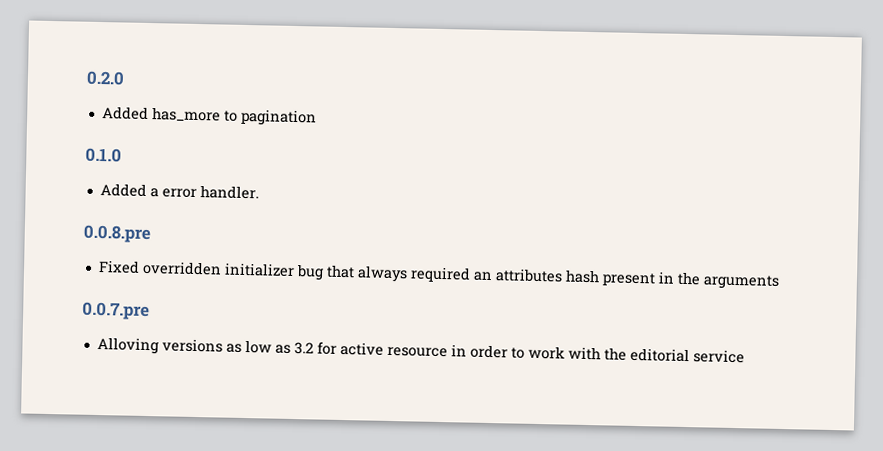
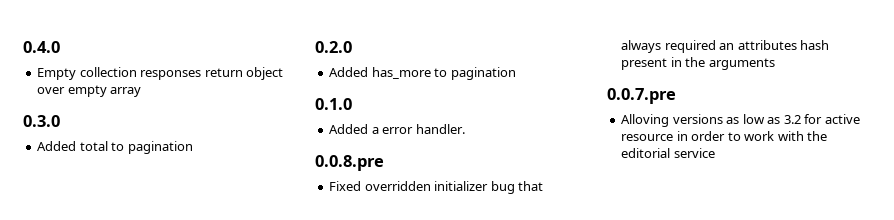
+ 0.4.0
+ Empty collection responses return object over empty array
+ 0.3.0
+ Added total to pagination

